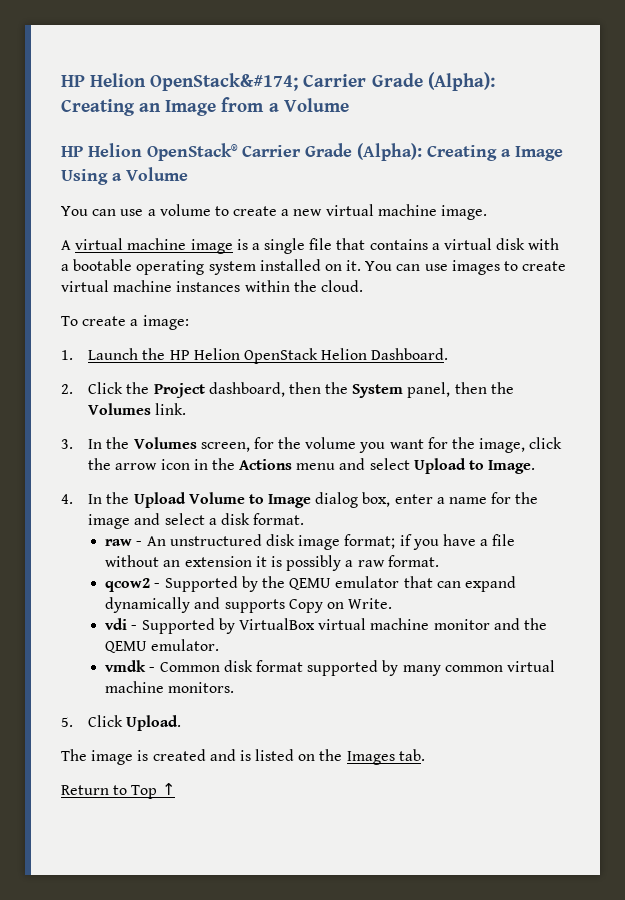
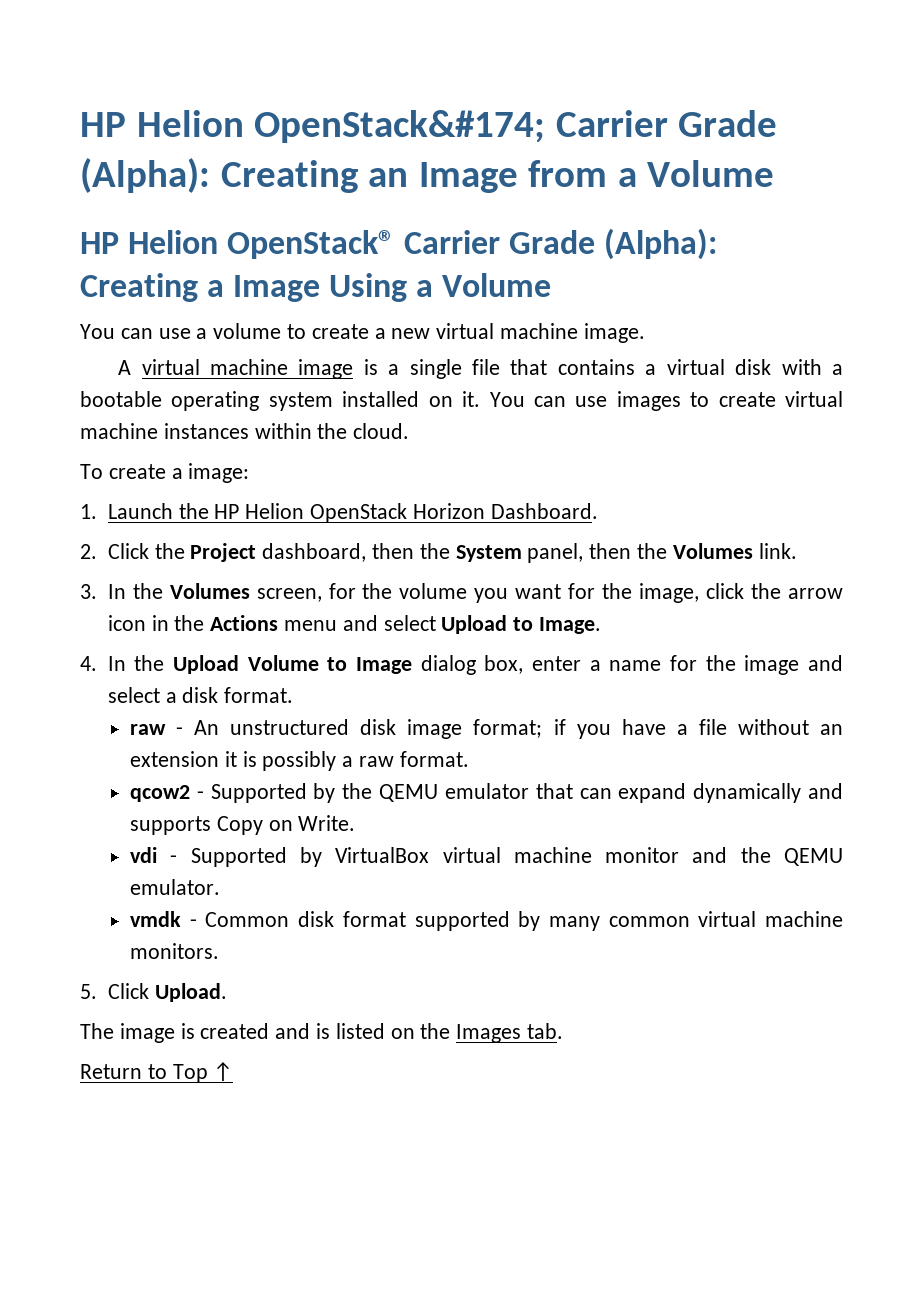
- 1. Launch the HP Helion OpenStack Helion Dashboard.
+ 1. Launch the HP Helion OpenStack Horizon Dashboard.

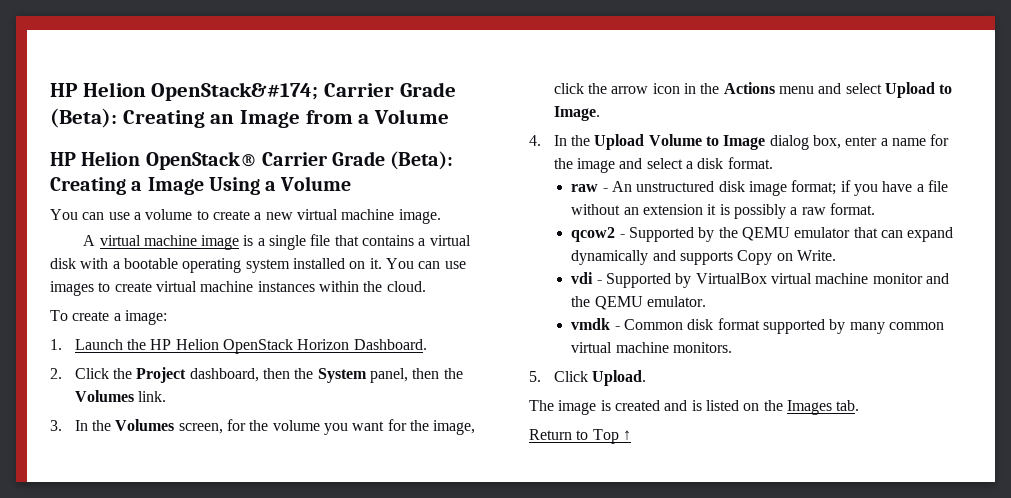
- HP Helion OpenStack&#174; Carrier Grade (Alpha): Creating an Image from a Volume
+ HP Helion OpenStack&#174; Carrier Grade (Beta): Creating an Image from a Volume
- HP Helion OpenStack® Carrier Grade (Alpha): Creating a Image Using a Volume
+ HP Helion OpenStack® Carrier Grade (Beta): Creating a Image Using a Volume

